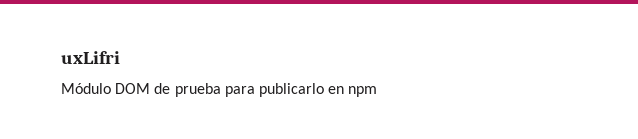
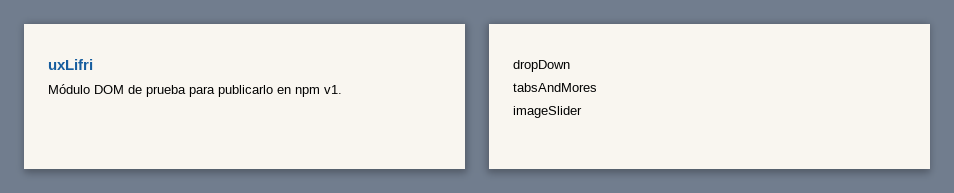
- Módulo DOM de prueba para publicarlo en npm
+ Módulo DOM de prueba para publicarlo en npm v1.
+ dropDown
+ tabsAndMores
+ imageSlider

